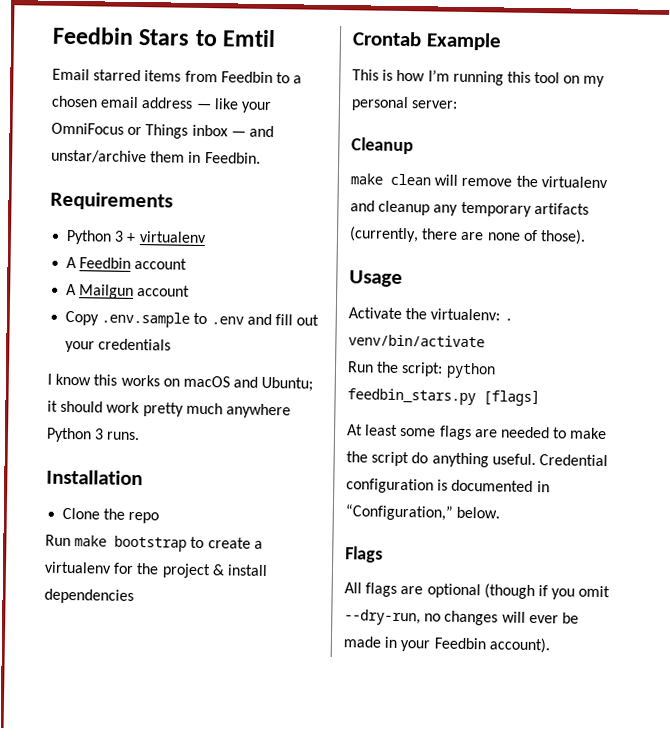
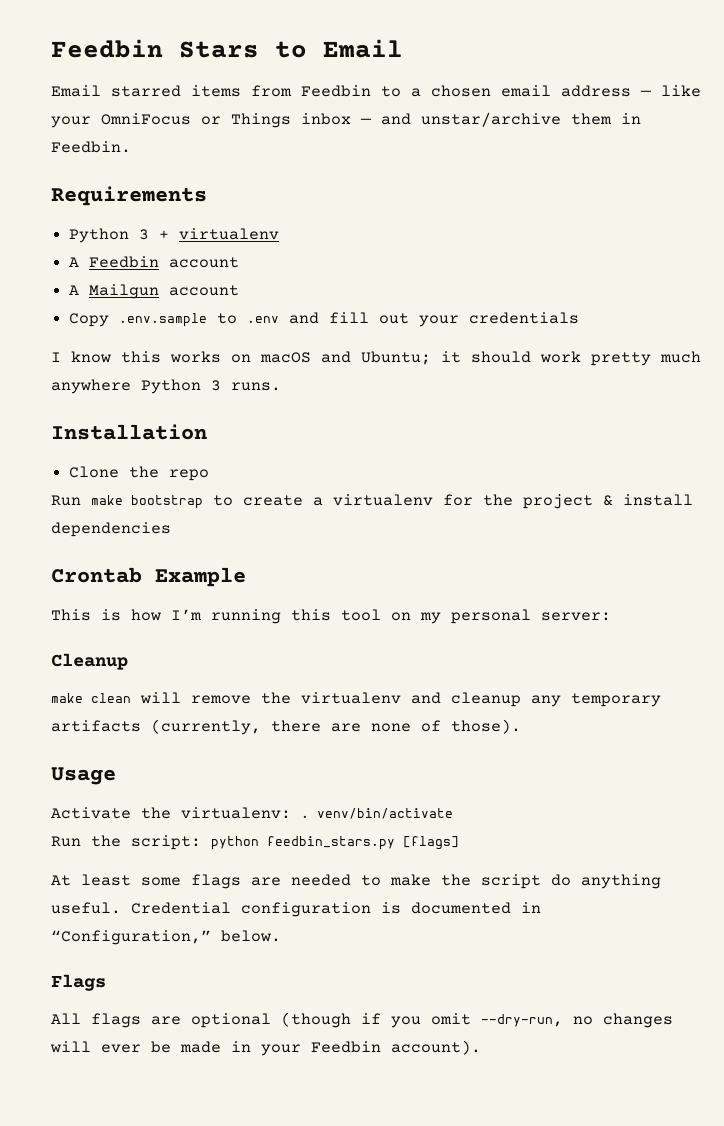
- Feedbin Stars to Emtil
+ Feedbin Stars to Email

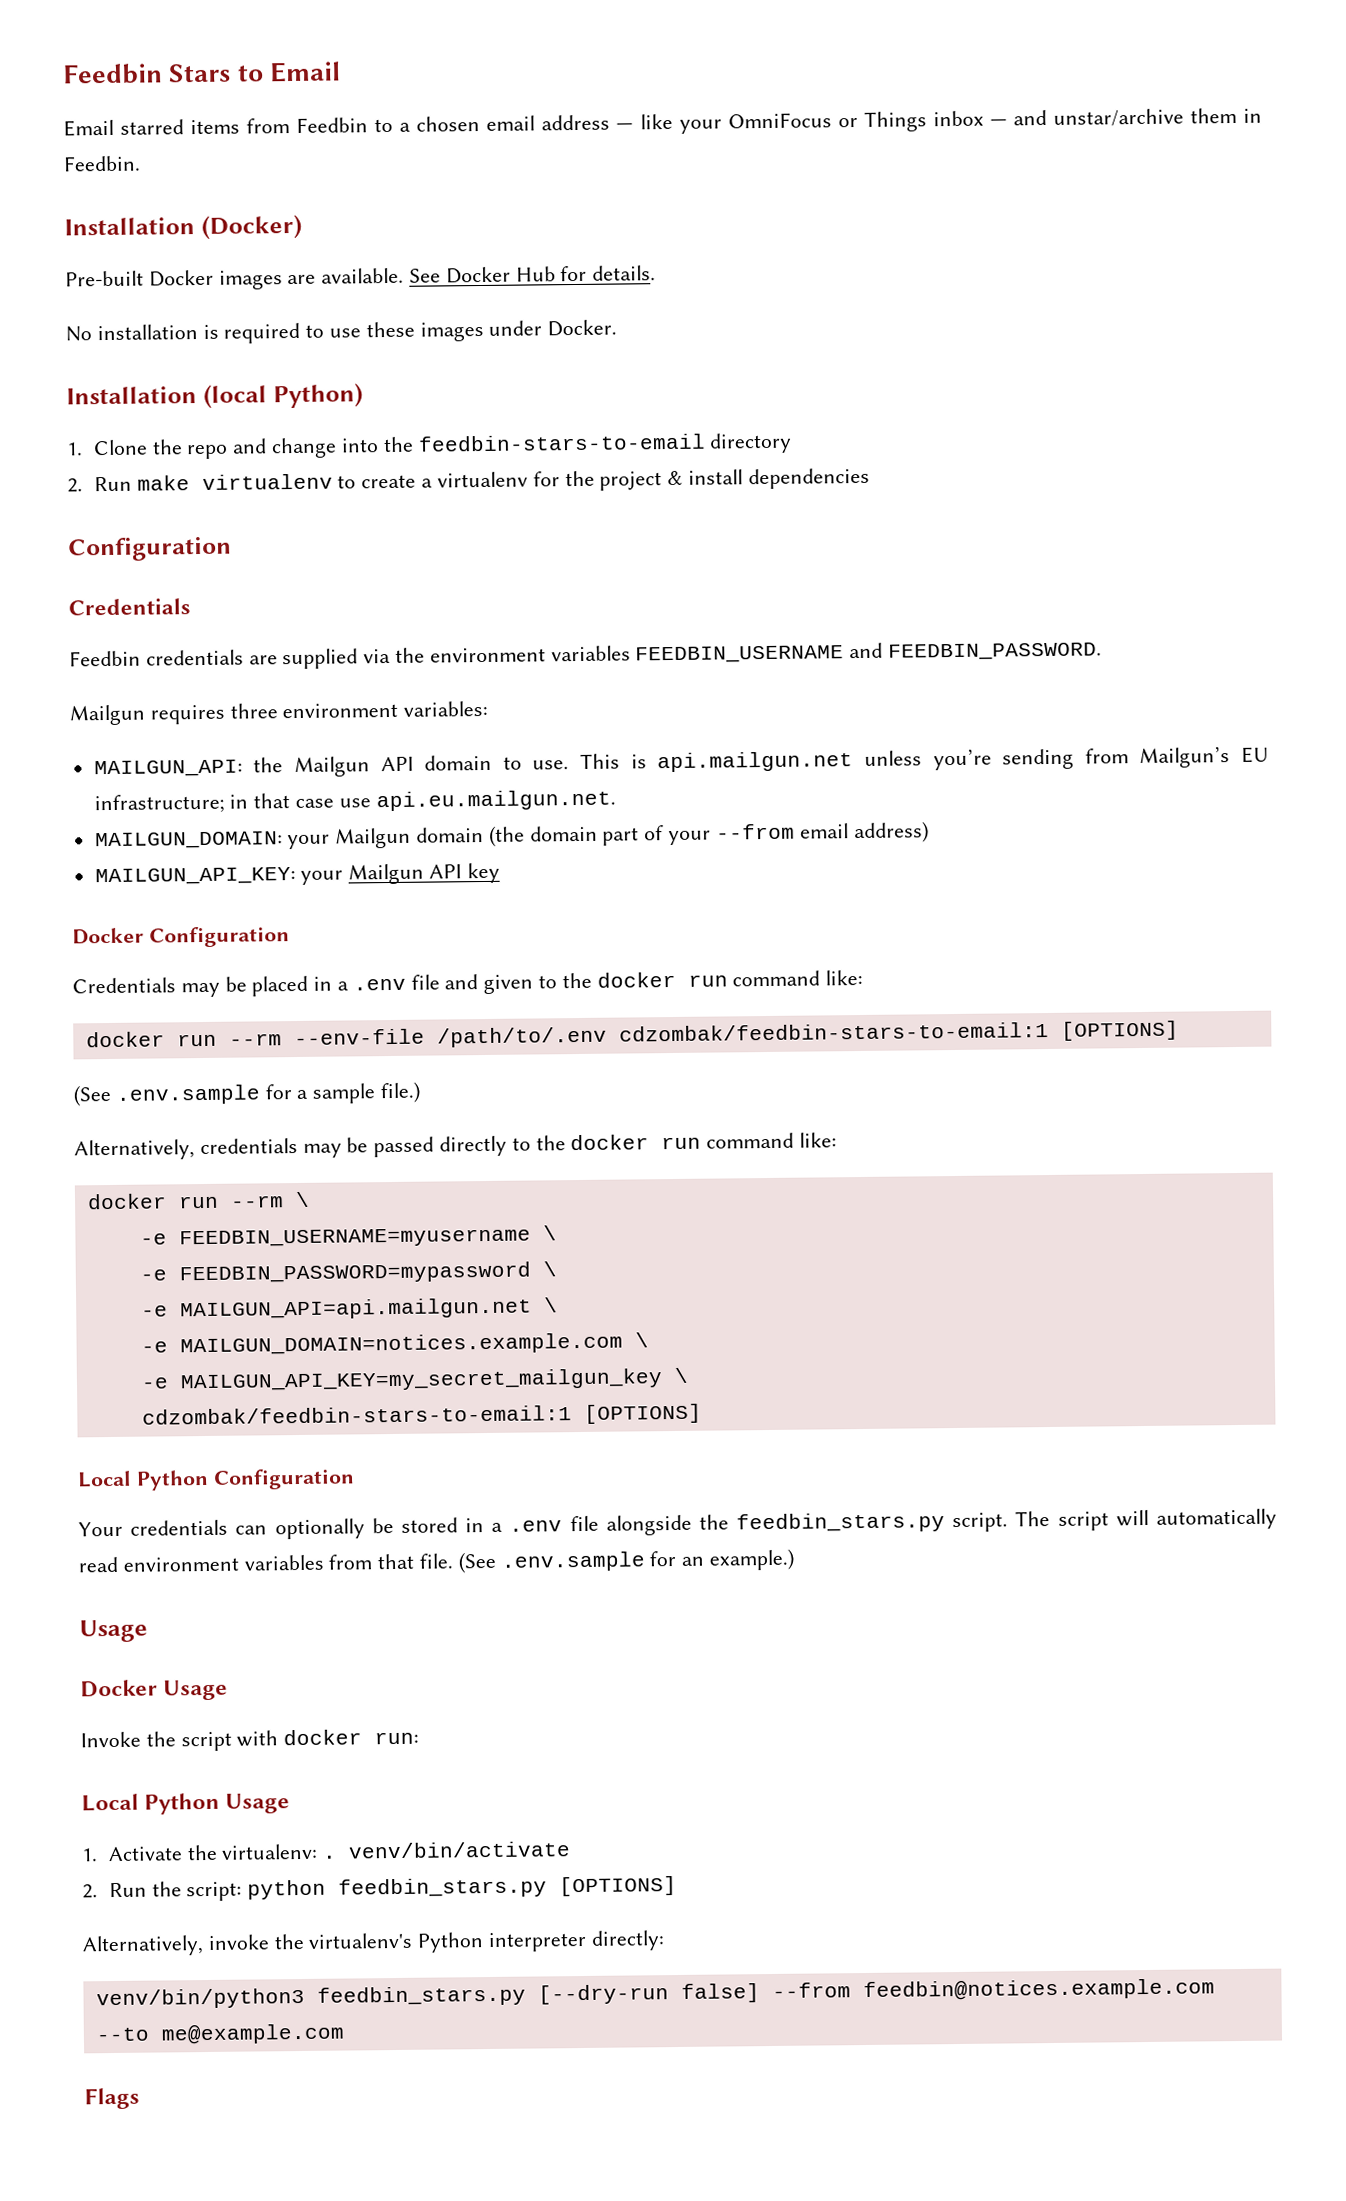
- Requirements
- Python 3 + virtualenv
- A Feedbin account
- A Mailgun account
- Copy .env.sample to .env and fill out your credentials
- I know this works on macOS and Ubuntu; it should work pretty much anywhere Python 3 runs.
- Installation
- Clone the repo
- Run make bootstrap to create a virtualenv for the project & install dependencies
- Crontab Example
- This is how I’m running this tool on my personal server:
- Cleanup
- make clean will remove the virtualenv and cleanup any temporary artifacts (currently, there are none of those).
+ Installation (Docker)
+ Pre-built Docker images are available. See Docker Hub for details.
+ No installation is required to use these images under Docker.
+ Installation (local Python)
+ 1. Clone the repo and change into the feedbin-stars-to-email directory
+ 2. Run make virtualenv to create a virtualenv for the project & install dependencies
+ Configuration
+ Credentials
+ Feedbin credentials are supplied via the environment variables FEEDBIN_USERNAME and FEEDBIN_PASSWORD.
+ Mailgun requires three environment variables:
+ MAILGUN_API: the Mailgun API domain to use. This is api.mailgun.net unless you’re sending from Mailgun’s EU infrastructure; in that case use api.eu.mailgun.net.
+ MAILGUN_DOMAIN: your Mailgun domain (the domain part of your --from email address)
+ MAILGUN_API_KEY: your Mailgun API key
+ Docker Configuration
+ Credentials may be placed in a .env file and given to the docker run command like:
+ docker run --rm --env-file /path/to/.env cdzombak/feedbin-stars-to-email:1 [OPTIONS]
+ (See .env.sample for a sample file.)
+ Alternatively, credentials may be passed directly to the docker run command like:
+ docker run --rm \
+ -e FEEDBIN_USERNAME=myusername \
+ -e FEEDBIN_PASSWORD=mypassword \
+ -e MAILGUN_API=api.mailgun.net \
+ -e MAILGUN_DOMAIN=notices.example.com \
+ -e MAILGUN_API_KEY=my_secret_mailgun_key \
+ cdzombak/feedbin-stars-to-email:1 [OPTIONS]
+ Local Python Configuration
+ Your credentials can optionally be stored in a .env file alongside the feedbin_stars.py script. The script will automatically read environment variables from that file. (See .env.sample for an example.)
  Usage
- Activate the virtualenv: . venv/bin/activate
+ Docker Usage
+ Invoke the script with docker run:
+ Local Python Usage
+ 1. Activate the virtualenv: . venv/bin/activate
- Run the script: python feedbin_stars.py [flags]
- At least some flags are needed to make the script do anything useful. Credential configuration is documented in “Configuration,” below.
+ 2. Run the script: python feedbin_stars.py [OPTIONS]
+ Alternatively, invoke the virtualenv's Python interpreter directly:
+ venv/bin/python3 feedbin_stars.py [--dry-run false] --from feedbin@notices.example.com --to me@example.com
  Flags
- All flags are optional (though if you omit --dry-run, no changes will ever be made in your Feedbin account).

